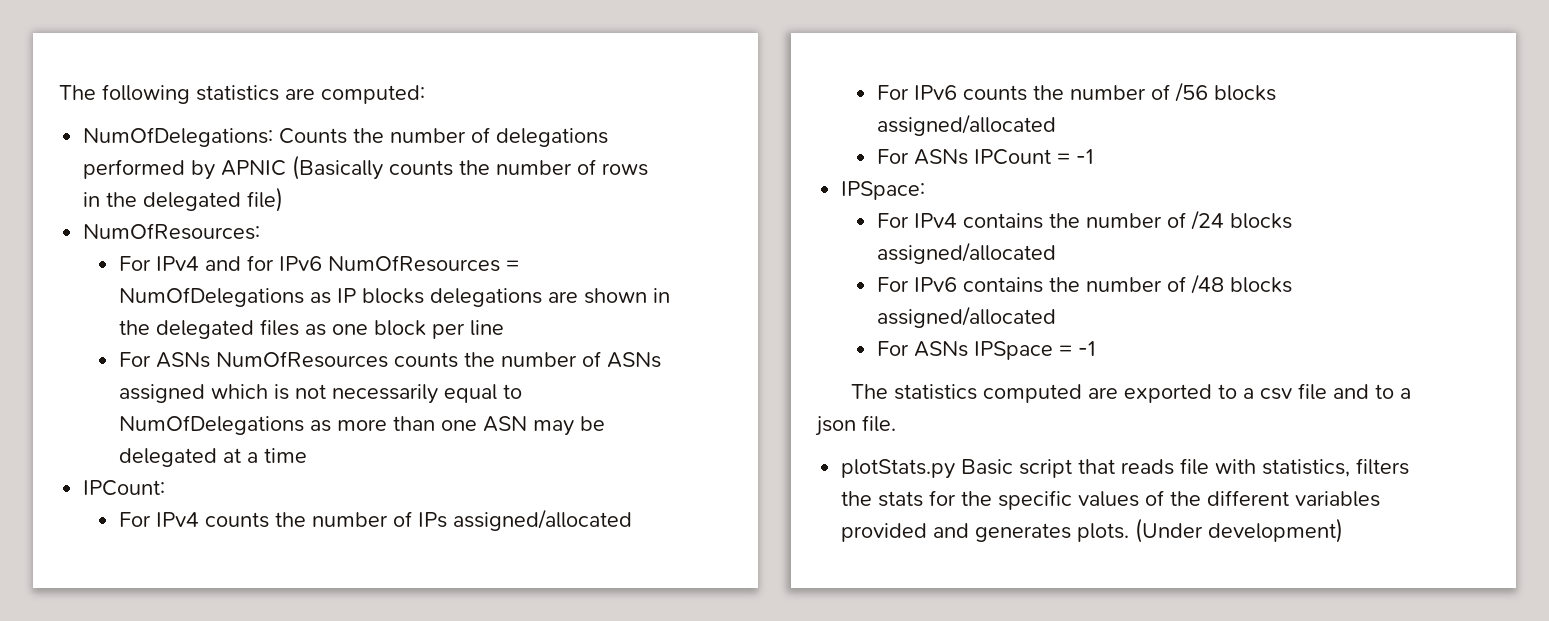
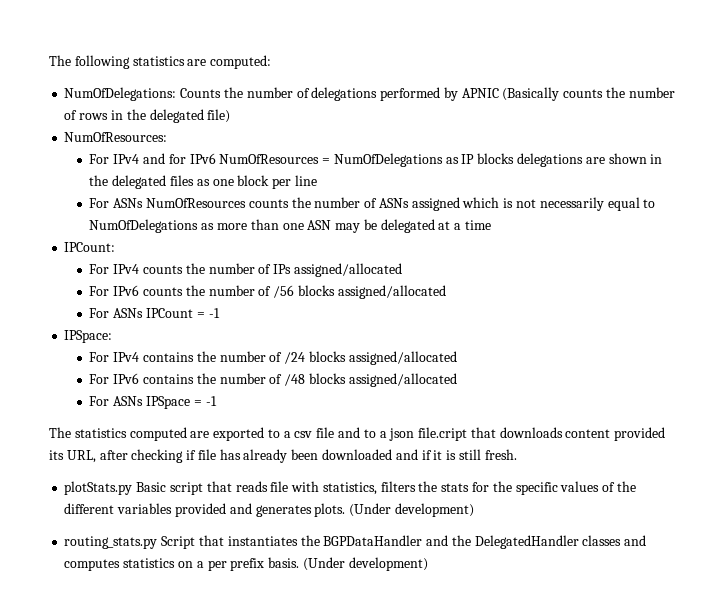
- The statistics computed are exported to a csv file and to a json file.
+ The statistics computed are exported to a csv file and to a json file.cript that downloads content provided its URL, after checking if file has already been downloaded and if it is still fresh.
+ routing_stats.py Script that instantiates the BGPDataHandler and the DelegatedHandler classes and computes statistics on a per prefix basis. (Under development)

